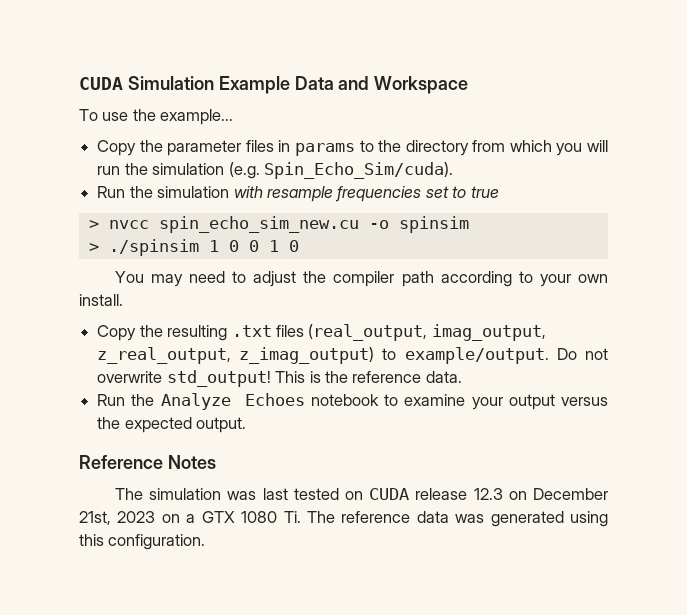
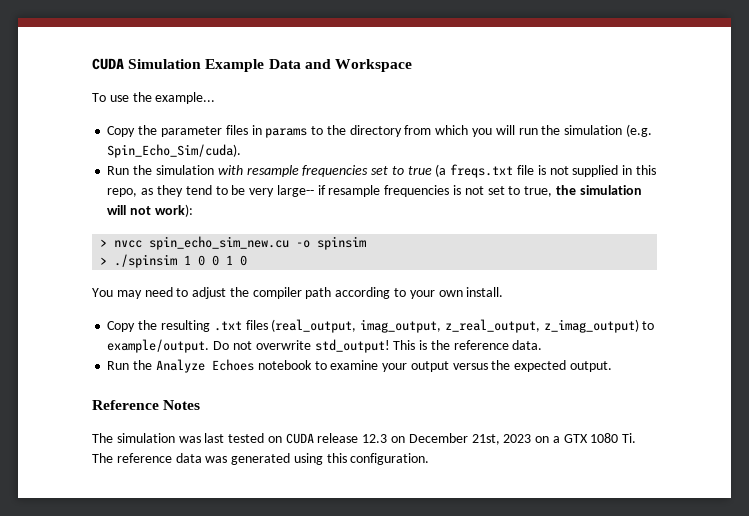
- Run the simulation with resample frequencies set to true
+ Run the simulation with resample frequencies set to true (a freqs.txt file is not supplied in this repo, as they tend to be very large-- if resample frequencies is not set to true, the simulation will not work):

